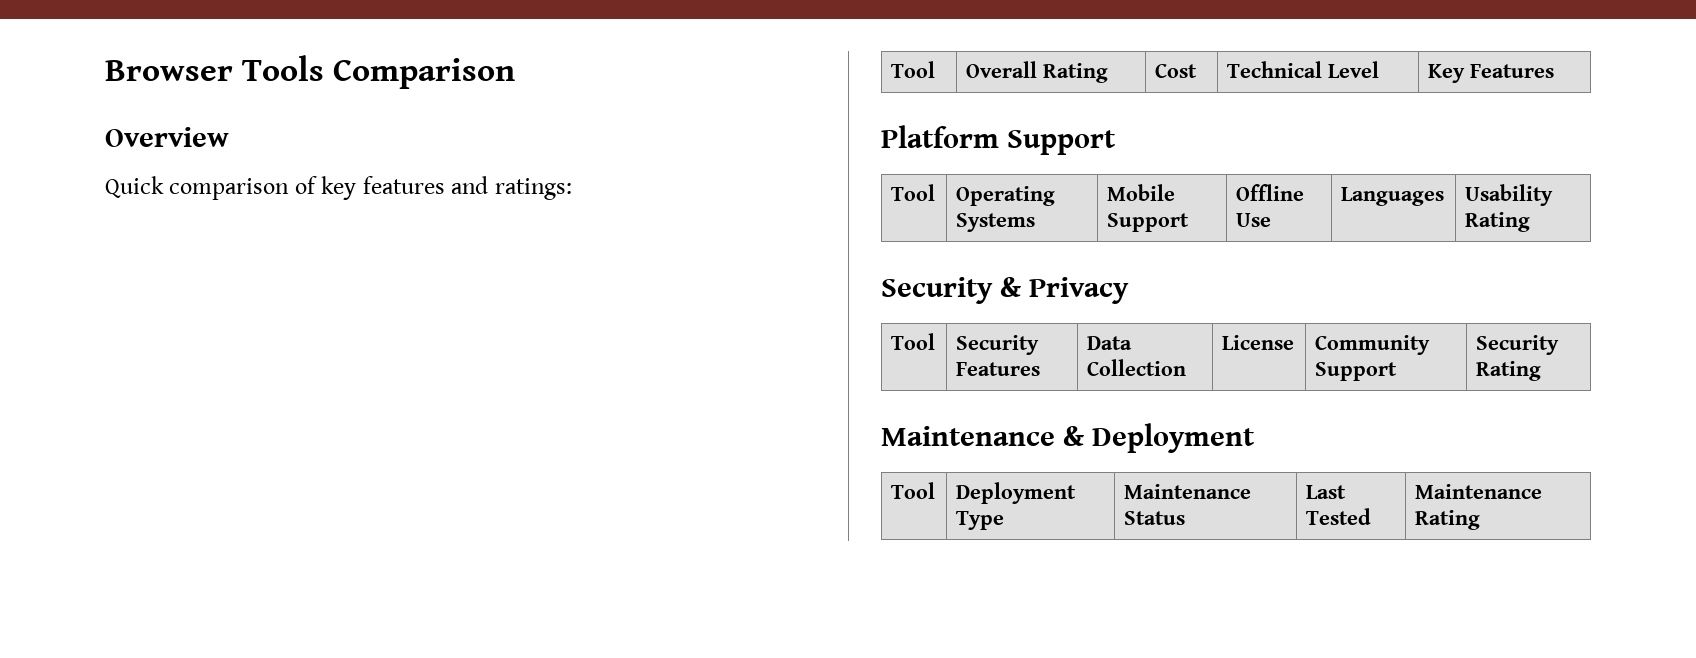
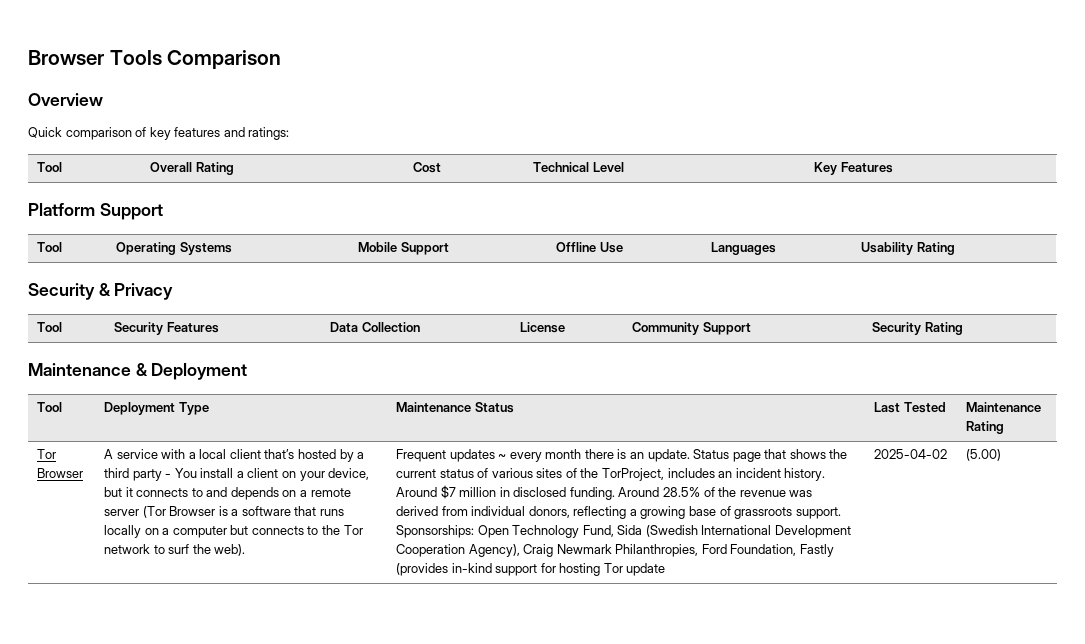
+ Tor Browser | A service with a local client that’s hosted by a third party - You install a client on your device, but it connects to and depends on a remote server (Tor Browser is a software that runs locally on a computer but connects to the Tor network to surf the web). | Frequent updates ~ every month there is an update. Status page that shows the current status of various sites of the TorProject, includes an incident history. Around $7 million in disclosed funding. Around 28.5% of the revenue was derived from individual donors, reflecting a growing base of grassroots support. Sponsorships: Open Technology Fund, Sida (Swedish International Development Cooperation Agency), Craig Newmark Philanthropies, Ford Foundation, Fastly (provides in-kind support for hosting Tor update | 2025-04-02 | (5.00)

